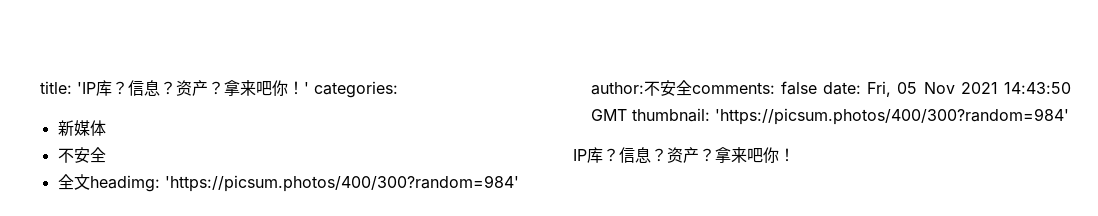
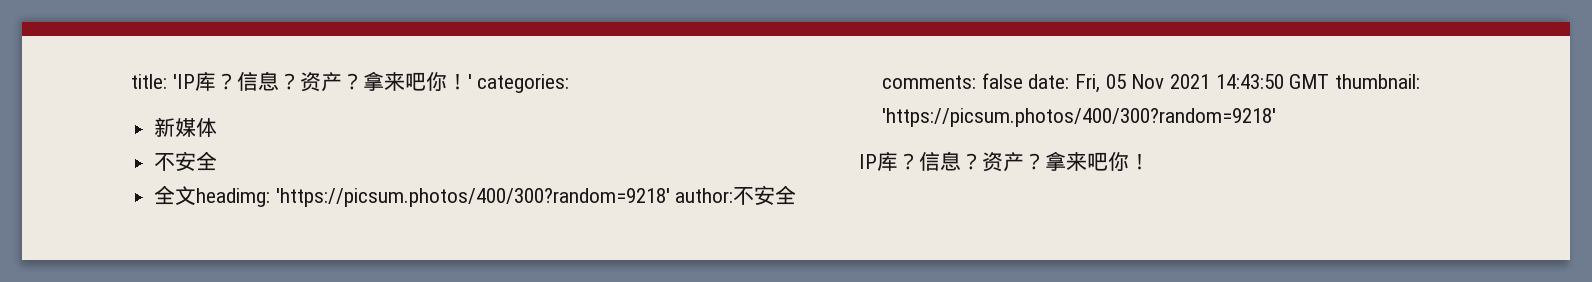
- 全文headimg: 'https://picsum.photos/400/300?random=984' author:不安全comments: false date: Fri, 05 Nov 2021 14:43:50 GMT thumbnail: 'https://picsum.photos/400/300?random=984'
+ 全文headimg: 'https://picsum.photos/400/300?random=9218' author:不安全comments: false date: Fri, 05 Nov 2021 14:43:50 GMT thumbnail: 'https://picsum.photos/400/300?random=9218'

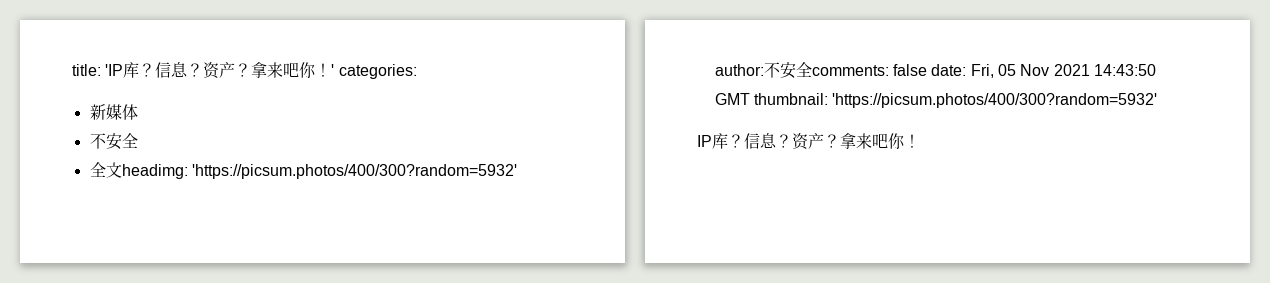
- 全文headimg: 'https://picsum.photos/400/300?random=9218' author:不安全comments: false date: Fri, 05 Nov 2021 14:43:50 GMT thumbnail: 'https://picsum.photos/400/300?random=9218'
+ 全文headimg: 'https://picsum.photos/400/300?random=5932' author:不安全comments: false date: Fri, 05 Nov 2021 14:43:50 GMT thumbnail: 'https://picsum.photos/400/300?random=5932'

